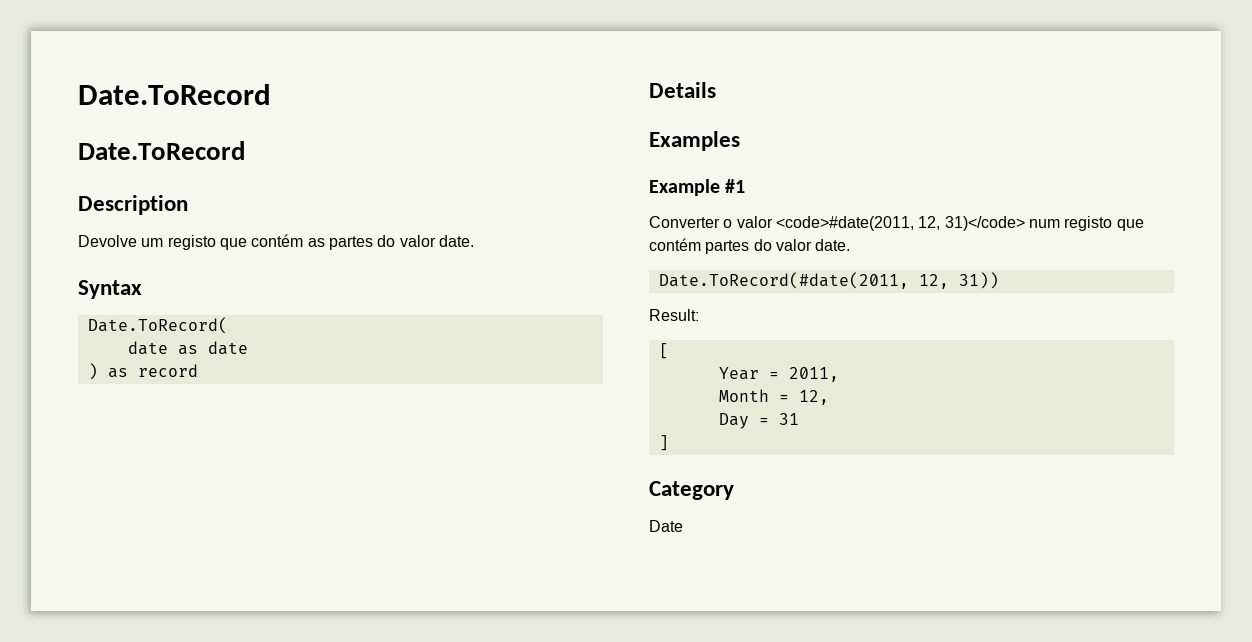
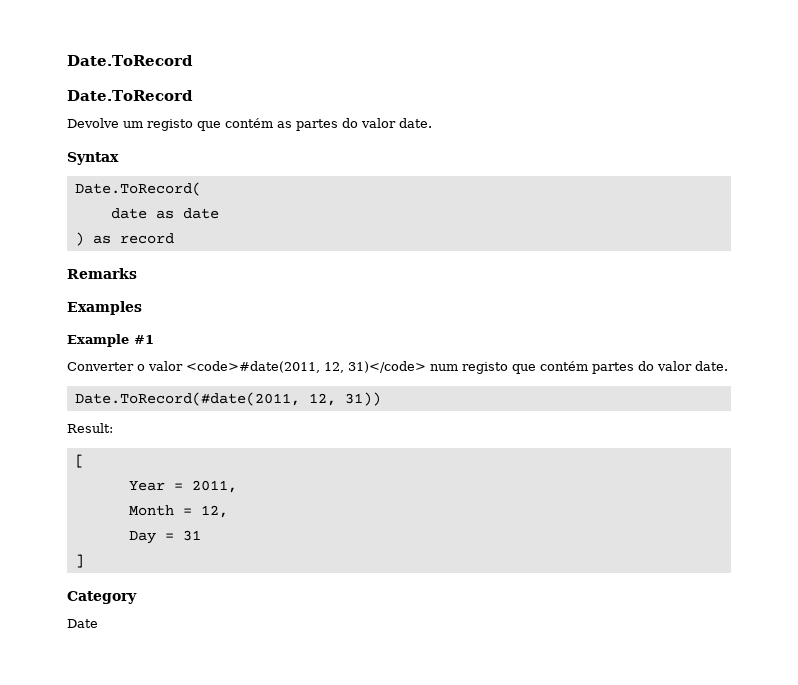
- Description
- Details
+ Remarks

